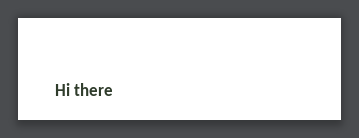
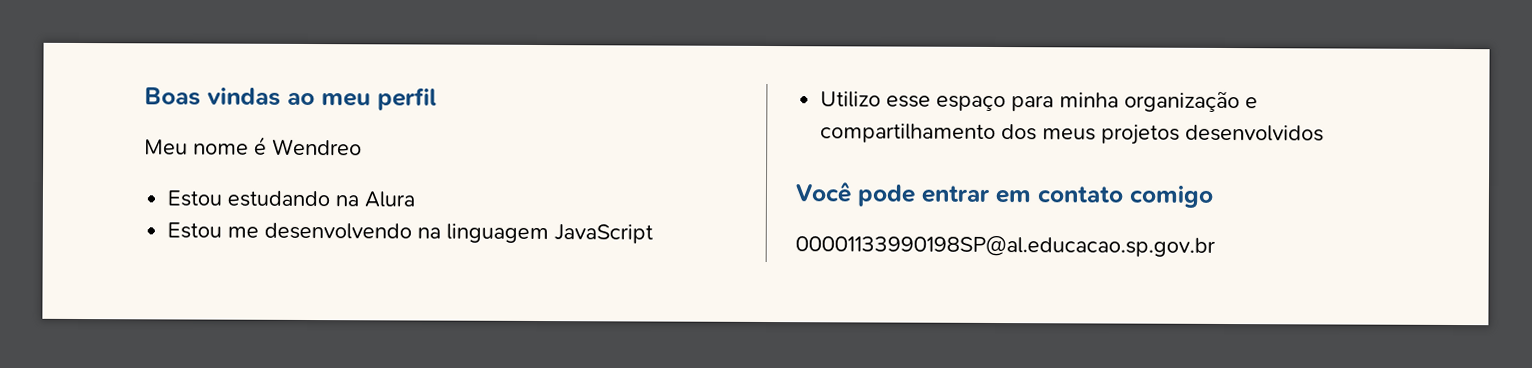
- Hi there
+ Boas vindas ao meu perfil
+ Meu nome é Wendreo
+ Estou estudando na Alura
+ Estou me desenvolvendo na linguagem JavaScript
+ Utilizo esse espaço para minha organização e compartilhamento dos meus projetos desenvolvidos
+ Você pode entrar em contato comigo
+ 00001133990198SP@al.educacao.sp.gov.br

